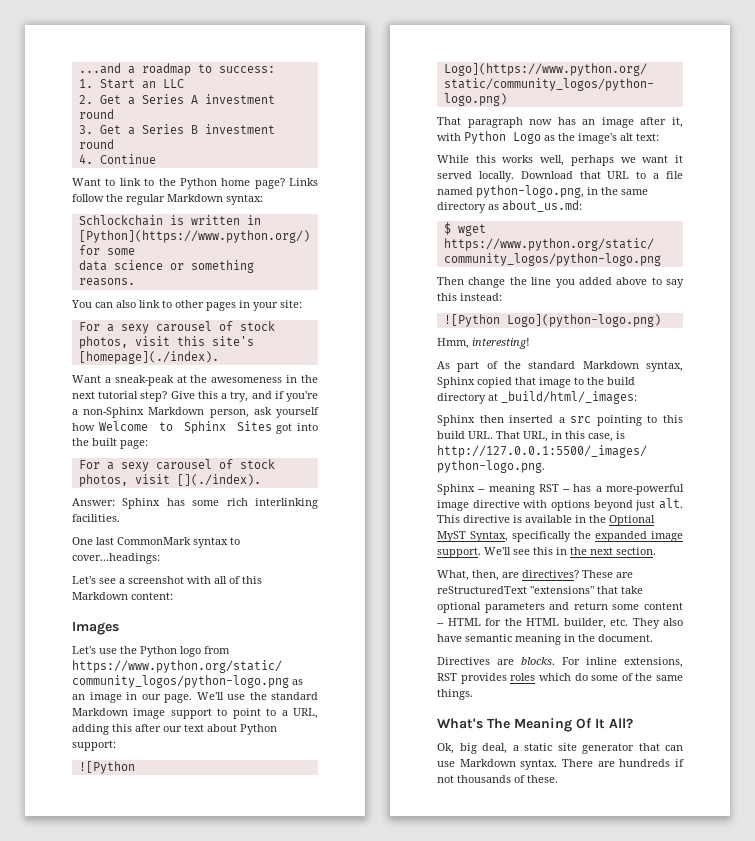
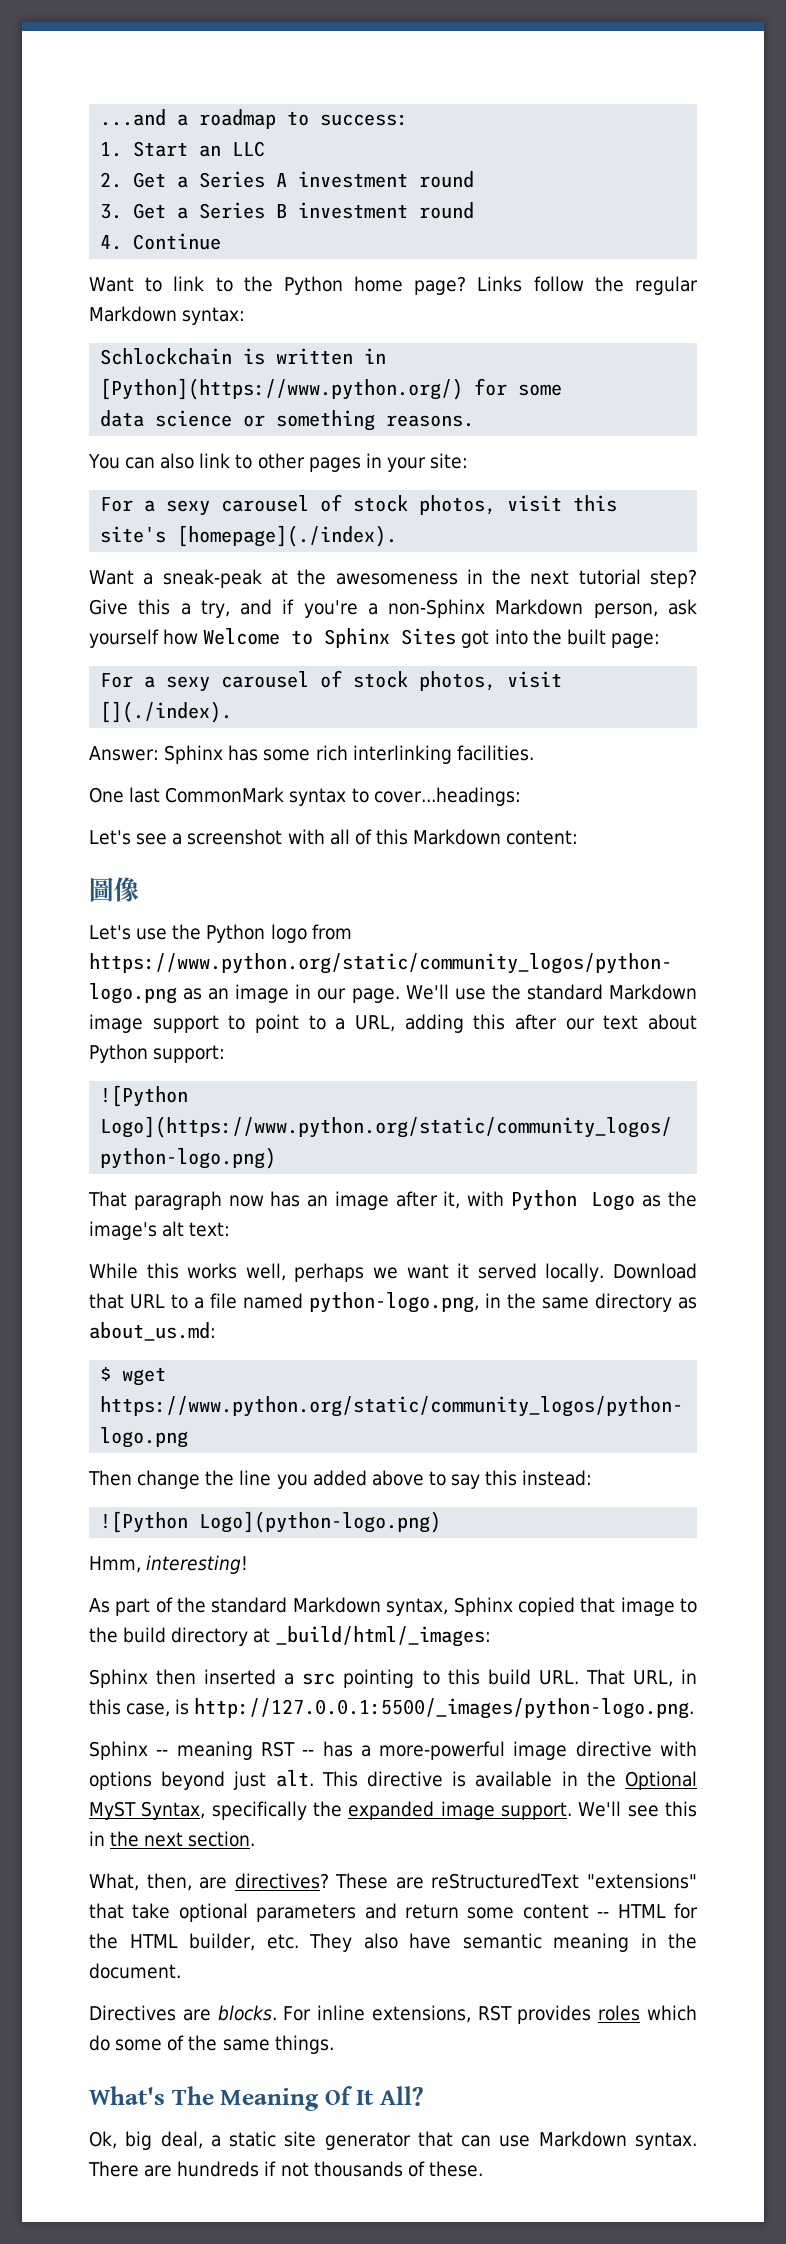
- Images
+ 圖像

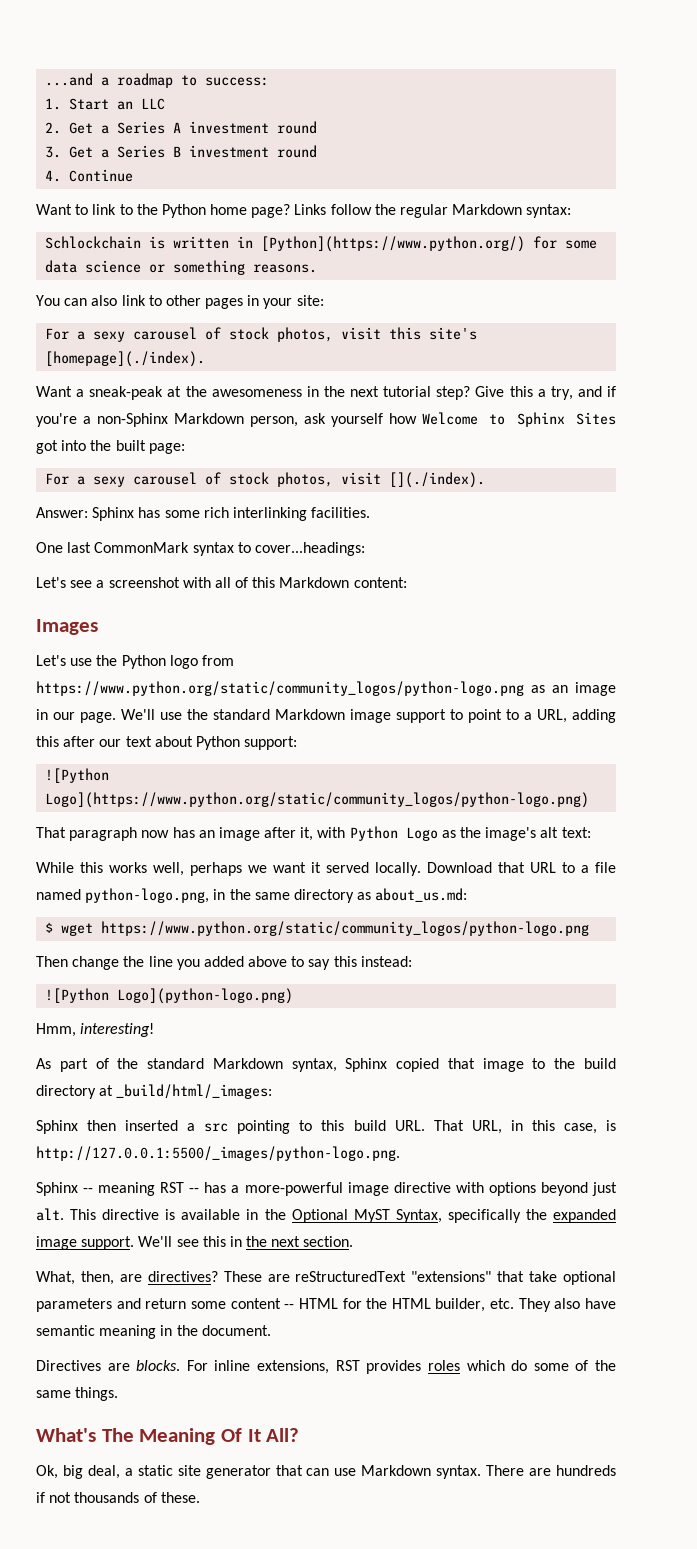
- 圖像
+ Images

